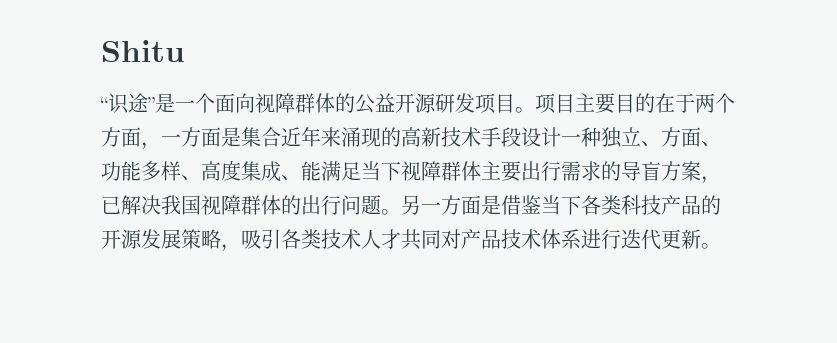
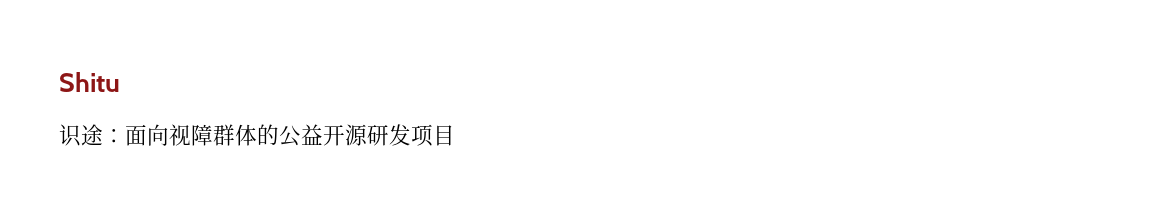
- “识途”是一个面向视障群体的公益开源研发项目。项目主要目的在于两个方面，一方面是集合近年来涌现的高新技术手段设计一种独立、方面、功能多样、高度集成、能满足当下视障群体主要出行需求的导盲方案，已解决我国视障群体的出行问题。另一方面是借鉴当下各类科技产品的开源发展策略，吸引各类技术人才共同对产品技术体系进行迭代更新。
+ 识途：面向视障群体的公益开源研发项目

